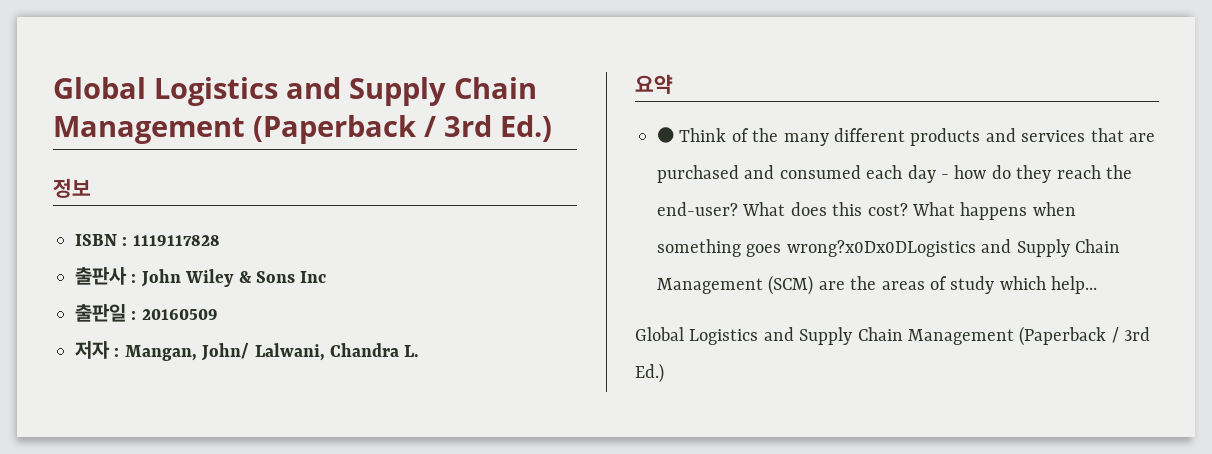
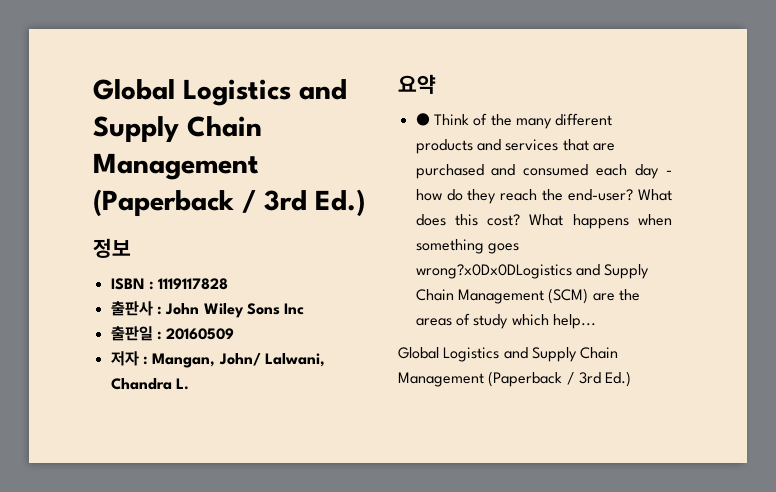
- 출판사 : John Wiley & Sons Inc
+ 출판사 : John Wiley Sons Inc

